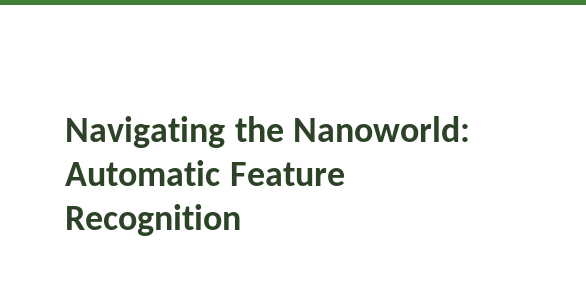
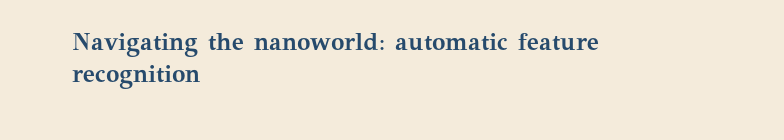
- Navigating the Nanoworld: Automatic Feature Recognition
+ Navigating the nanoworld: automatic feature recognition

